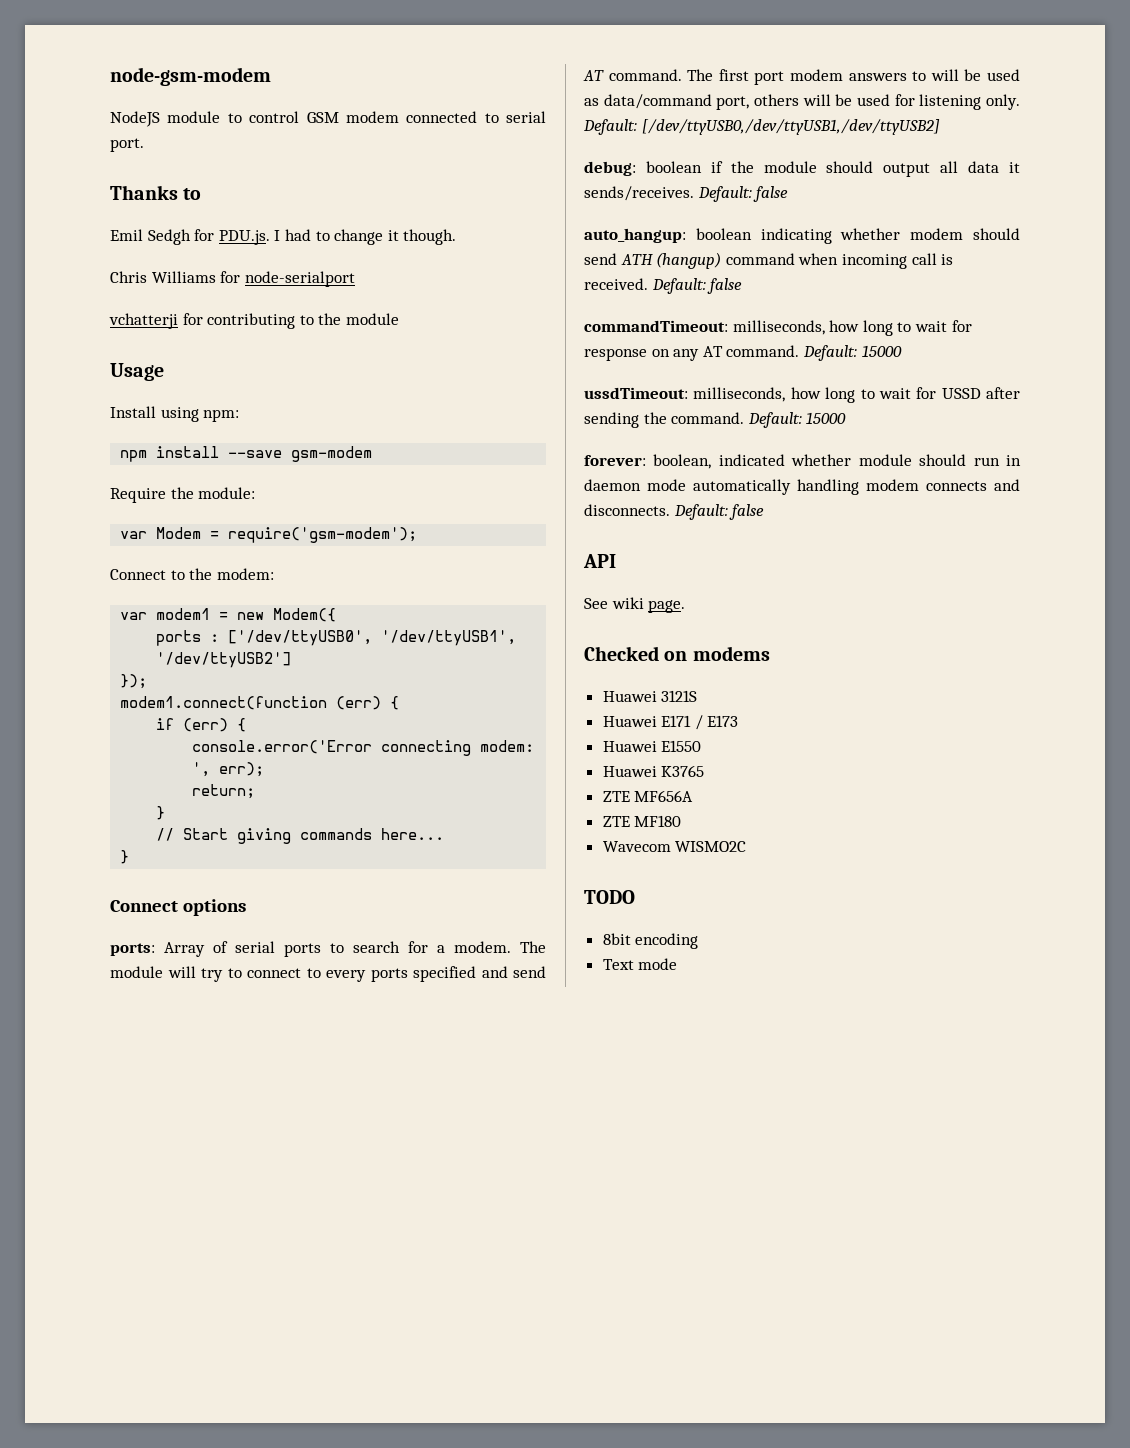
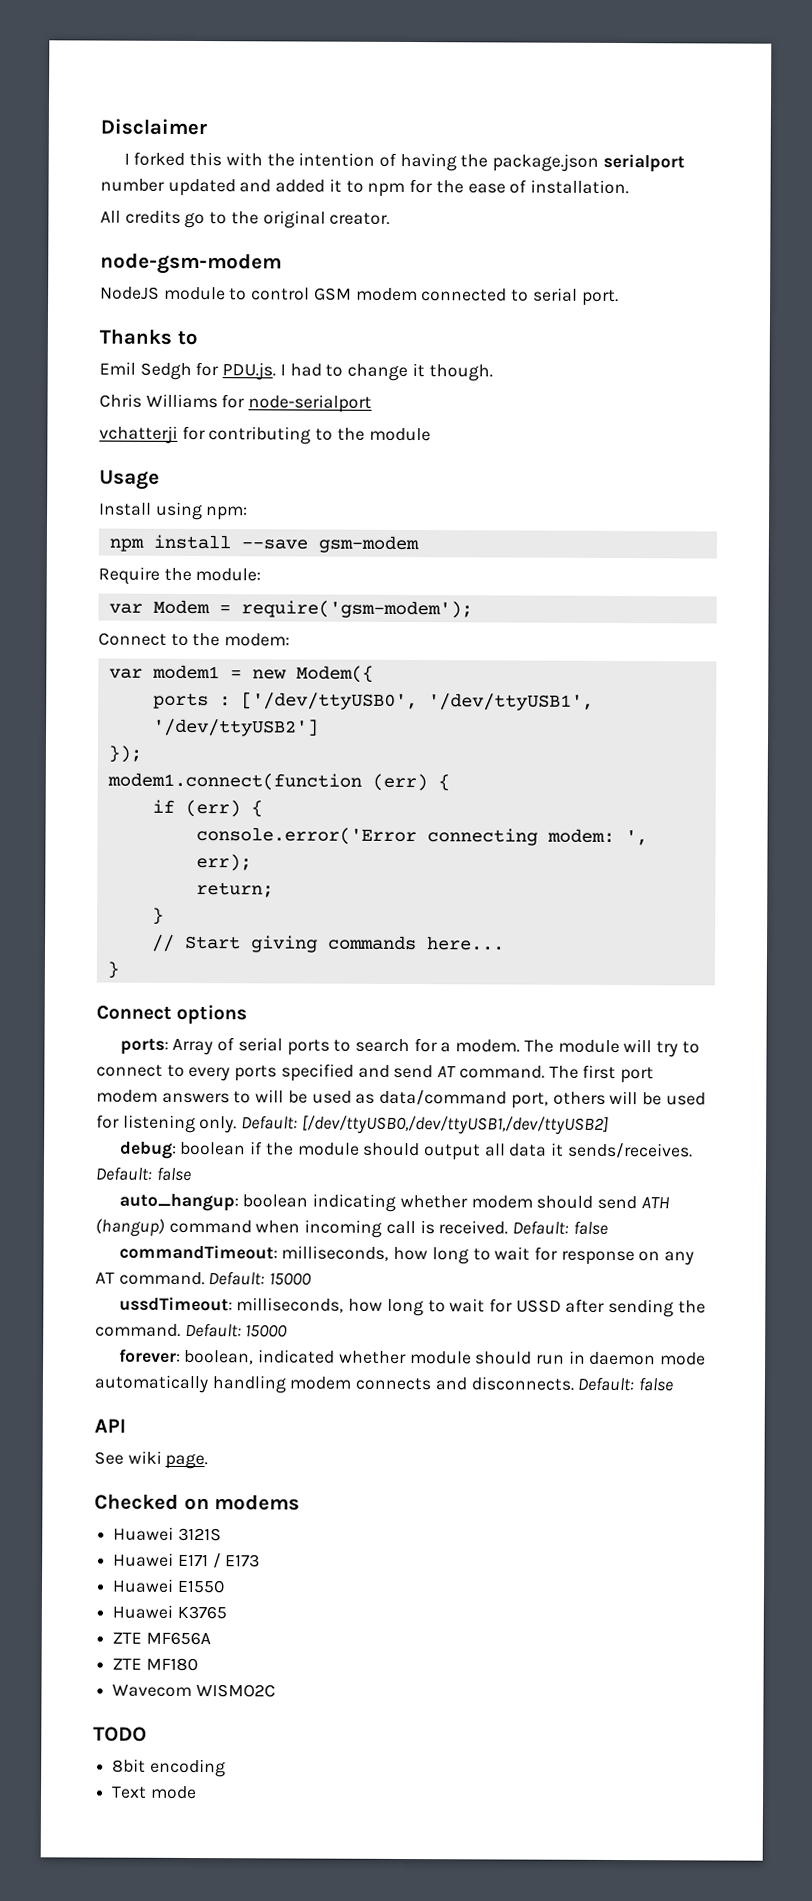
+ Disclaimer
+ I forked this with the intention of having the package.json serialport number updated and added it to npm for the ease of installation.
+ All credits go to the original creator.

